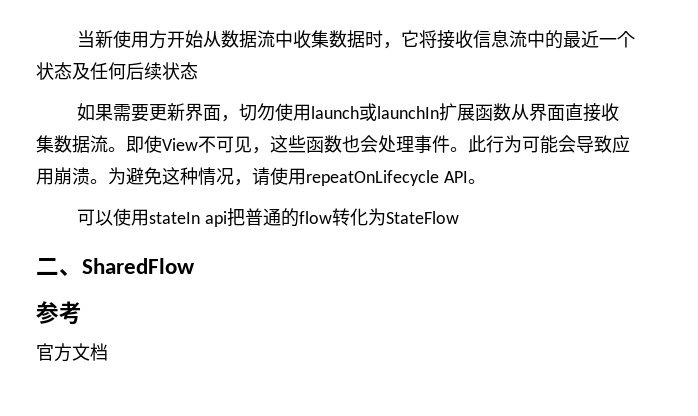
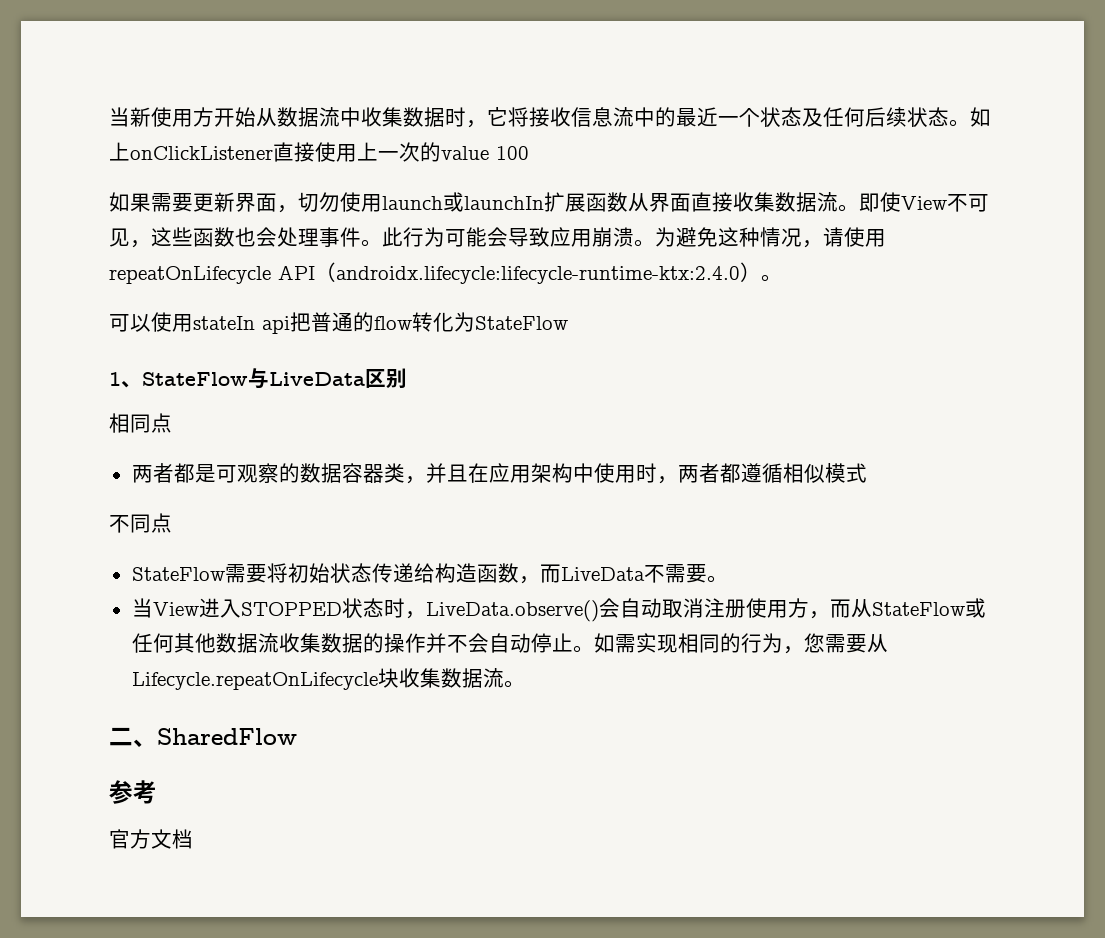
- 当新使用方开始从数据流中收集数据时，它将接收信息流中的最近一个状态及任何后续状态
+ 当新使用方开始从数据流中收集数据时，它将接收信息流中的最近一个状态及任何后续状态。如上onClickListener直接使用上一次的value 100
- 为避免这种情况，请使用repeatOnLifecycle API。
+ 为避免这种情况，请使用repeatOnLifecycle API（androidx.lifecycle:lifecycle-runtime-ktx:2.4.0）。
+ 1、StateFlow与LiveData区别
+ 相同点
+ 两者都是可观察的数据容器类，并且在应用架构中使用时，两者都遵循相似模式
+ 不同点
+ StateFlow需要将初始状态传递给构造函数，而LiveData不需要。
+ 当View进入STOPPED状态时，LiveData.observe()会自动取消注册使用方，而从StateFlow或任何其他数据流收集数据的操作并不会自动停止。如需实现相同的行为，您需要从Lifecycle.repeatOnLifecycle块收集数据流。

